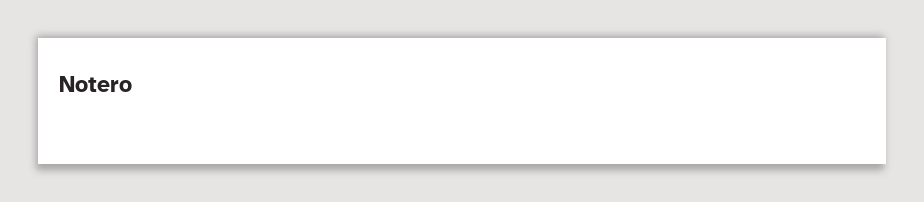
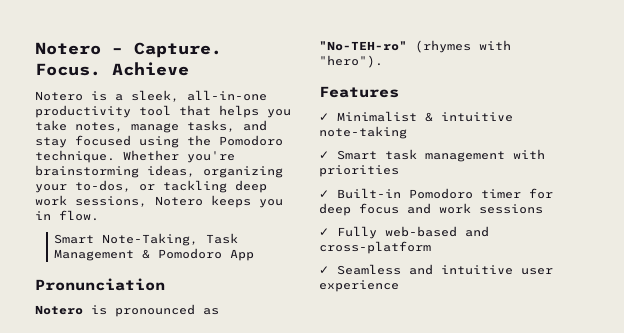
- Notero
+ Notero – Capture. Focus. Achieve
+ Notero is a sleek, all-in-one productivity tool that helps you take notes, manage tasks, and stay focused using the Pomodoro technique. Whether you're brainstorming ideas, organizing your to-dos, or tackling deep work sessions, Notero keeps you in flow.
+ Smart Note-Taking, Task Management & Pomodoro App
+ Pronunciation
+ Notero is pronounced as "No-TEH-ro" (rhymes with "hero").
+ Features
+ ✓ Minimalist & intuitive note-taking
+ ✓ Smart task management with priorities
+ ✓ Built-in Pomodoro timer for deep focus and work sessions
+ ✓ Fully web-based and cross-platform
+ ✓ Seamless and intuitive user experience

